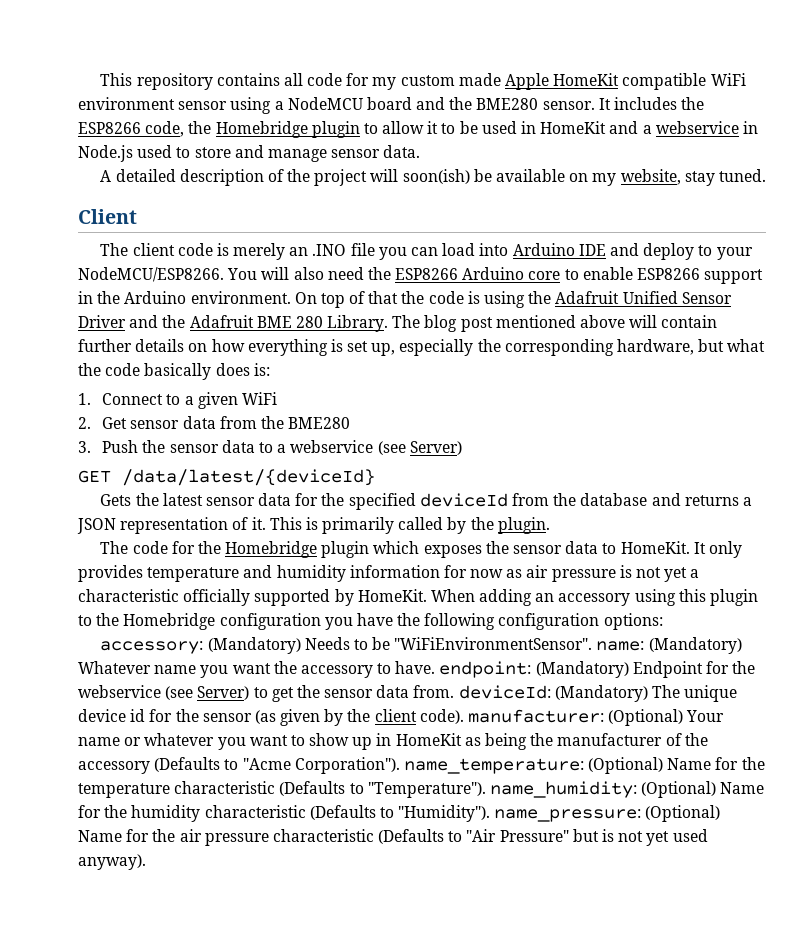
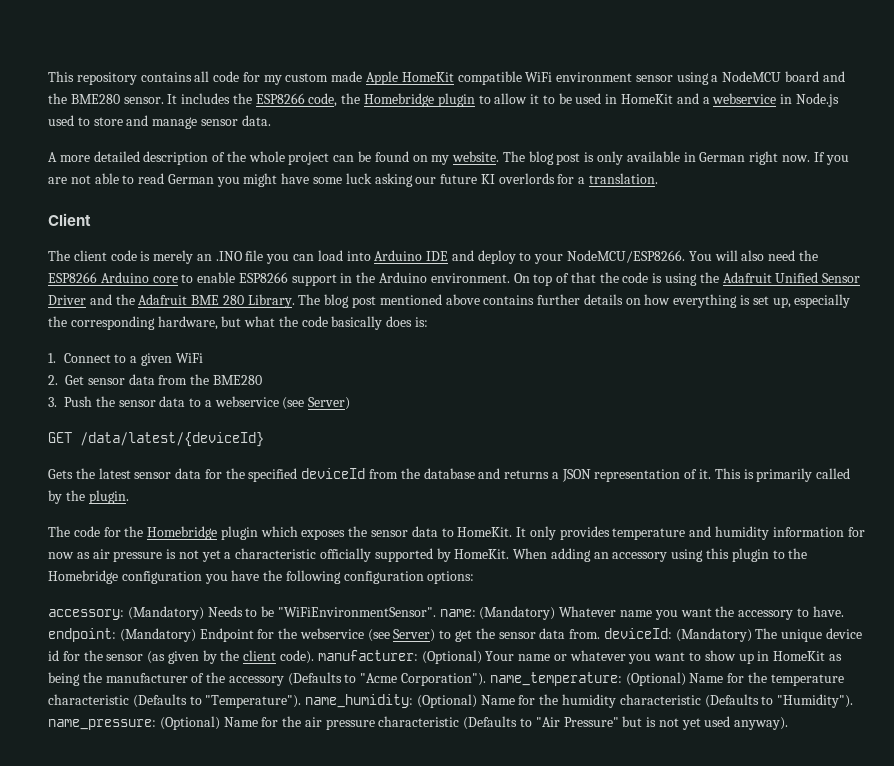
- A detailed description of the project will soon(ish) be available on my website, stay tuned.
+ A more detailed description of the whole project can be found on my website. The blog post is only available in German right now. If you are not able to read German you might have some luck asking our future KI overlords for a translation.
- The blog post mentioned above will contain further details on how everything is set up, especially the corresponding hardware, but what the code basically does is:
+ The blog post mentioned above contains further details on how everything is set up, especially the corresponding hardware, but what the code basically does is:

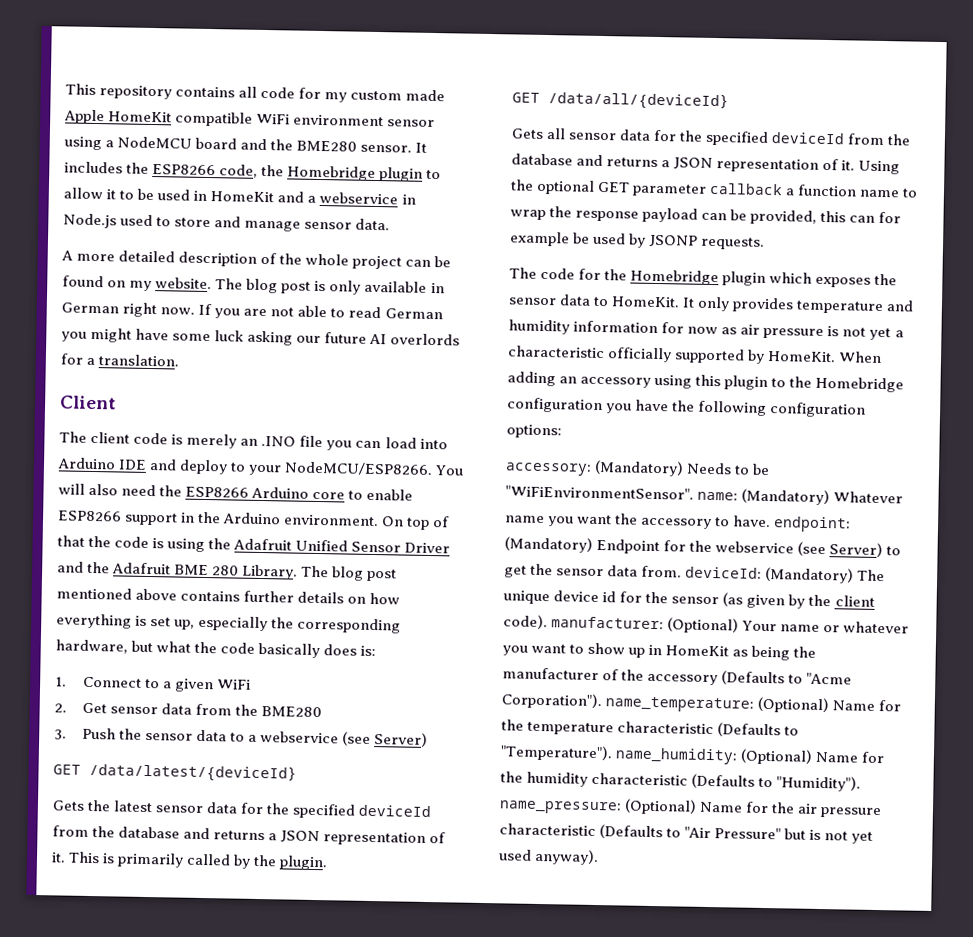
- If you are not able to read German you might have some luck asking our future KI overlords for a translation.
+ If you are not able to read German you might have some luck asking our future AI overlords for a translation.
+ GET /data/all/{deviceId}
+ Gets all sensor data for the specified deviceId from the database and returns a JSON representation of it. Using the optional GET parameter callback a function name to wrap the response payload can be provided, this can for example be used by JSONP requests.

